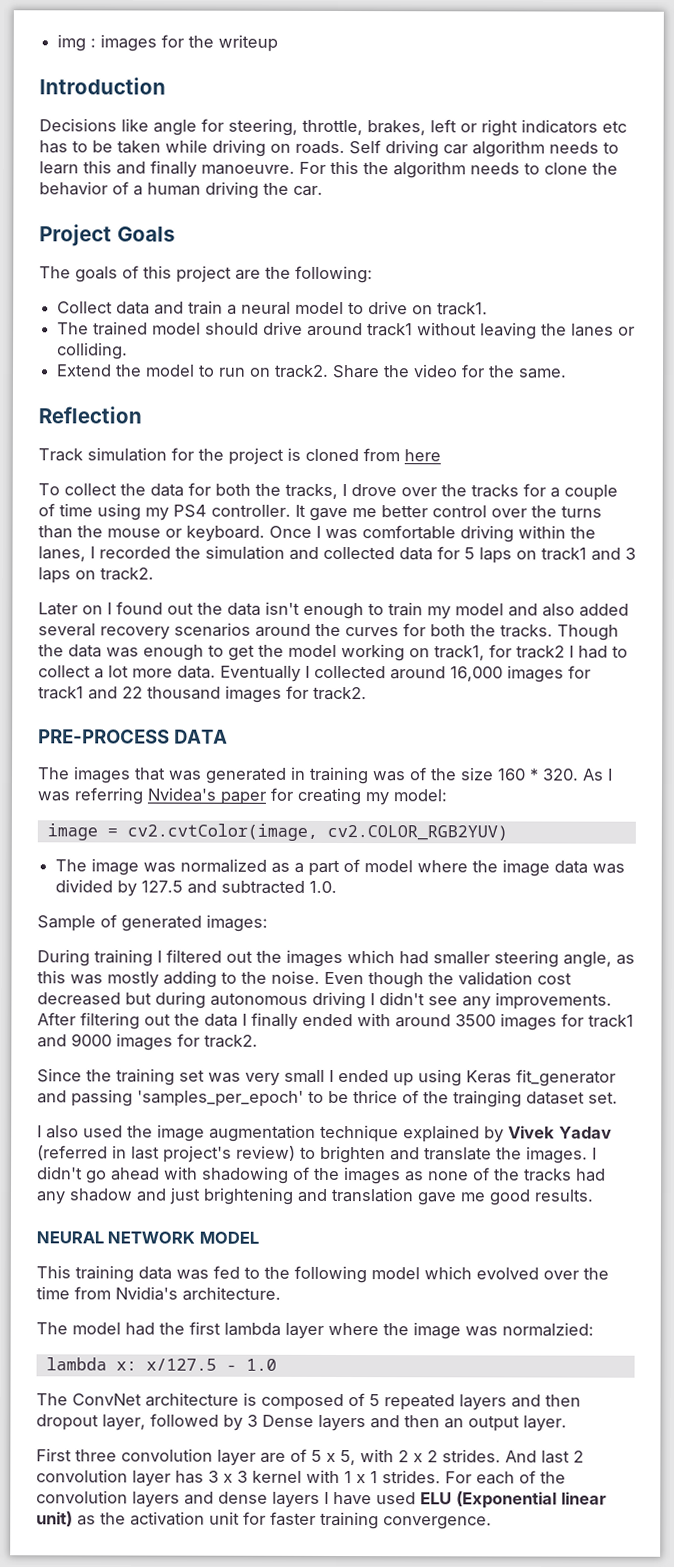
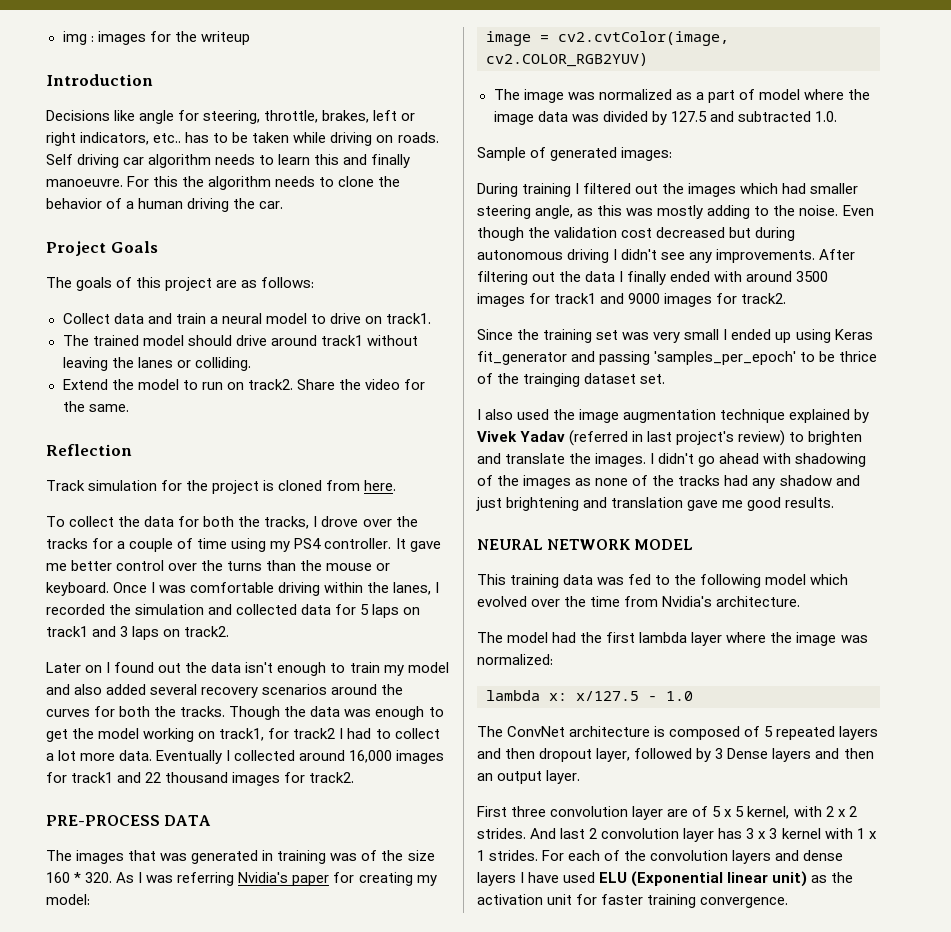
- Decisions like angle for steering, throttle, brakes, left or right indicators etc has to be taken while driving on roads.
+ Decisions like angle for steering, throttle, brakes, left or right indicators, etc.. has to be taken while driving on roads.
- The goals of this project are the following:
+ The goals of this project are as follows:
- Track simulation for the project is cloned from here
+ Track simulation for the project is cloned from here.
- The images that was generated in training was of the size 160 * 320. As I was referring Nvidea's paper for creating my model:
+ The images that was generated in training was of the size 160 * 320. As I was referring Nvidia's paper for creating my model:
- The model had the first lambda layer where the image was normalzied:
+ The model had the first lambda layer where the image was normalized:
- First three convolution layer are of 5 x 5, with 2 x 2 strides.
+ First three convolution layer are of 5 x 5 kernel, with 2 x 2 strides.

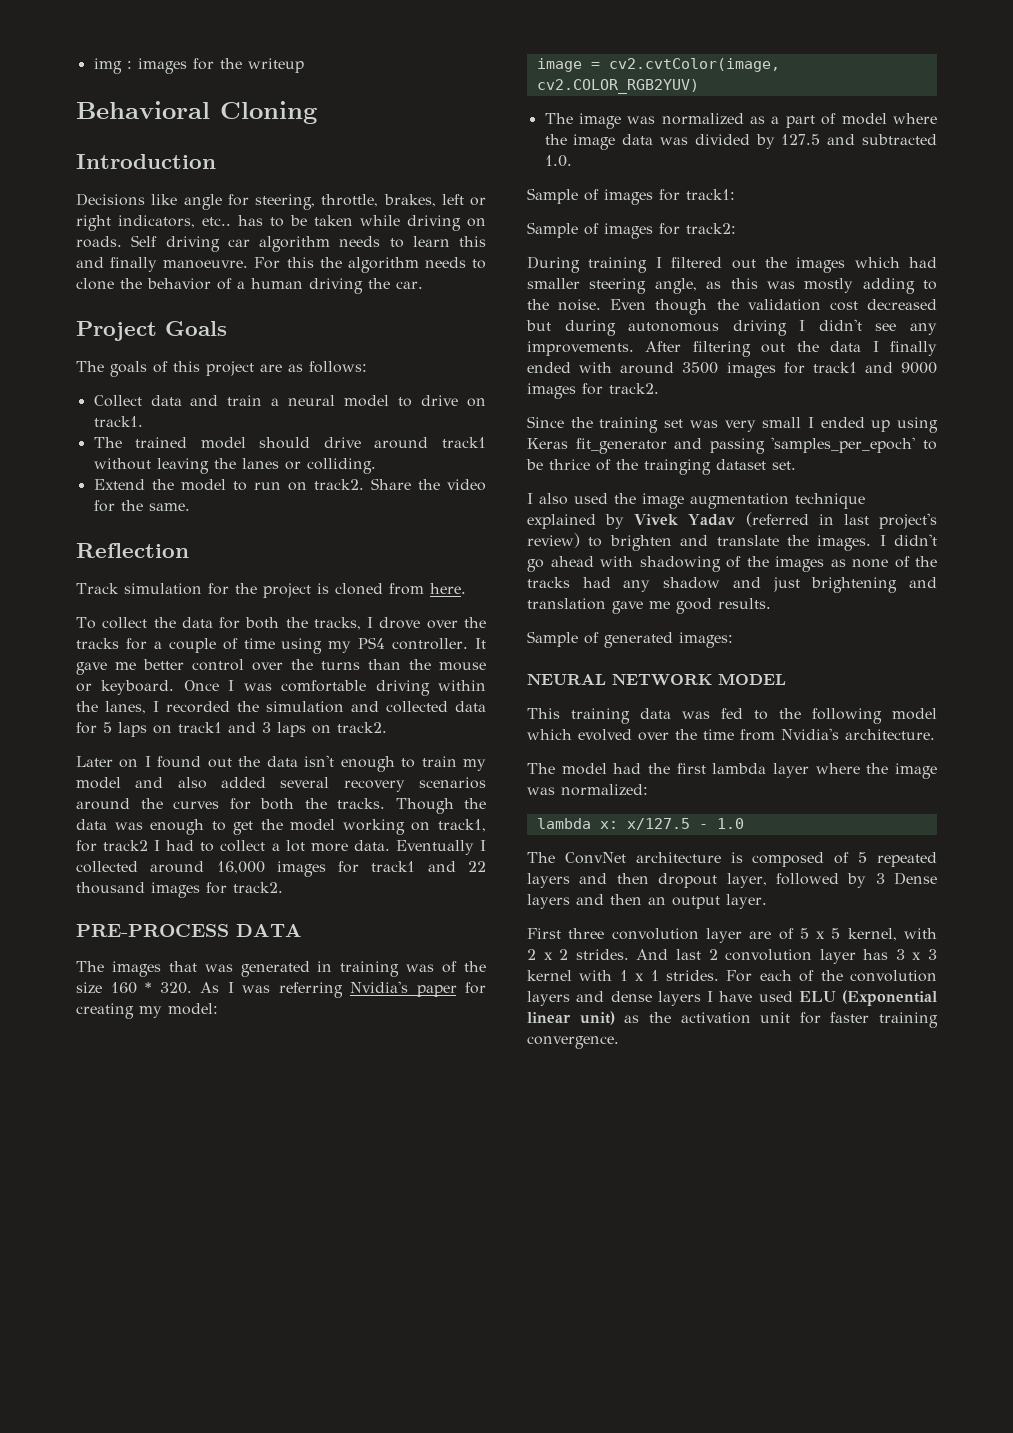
+ Behavioral Cloning
- Sample of generated images:
+ Sample of images for track1:
+ Sample of images for track2:
+ Sample of generated images:

